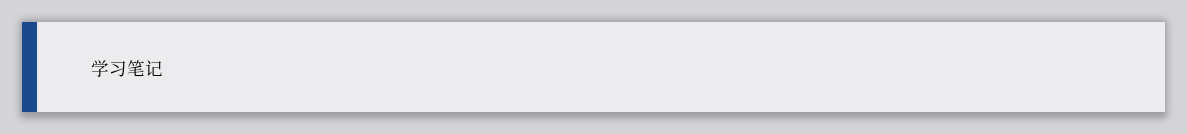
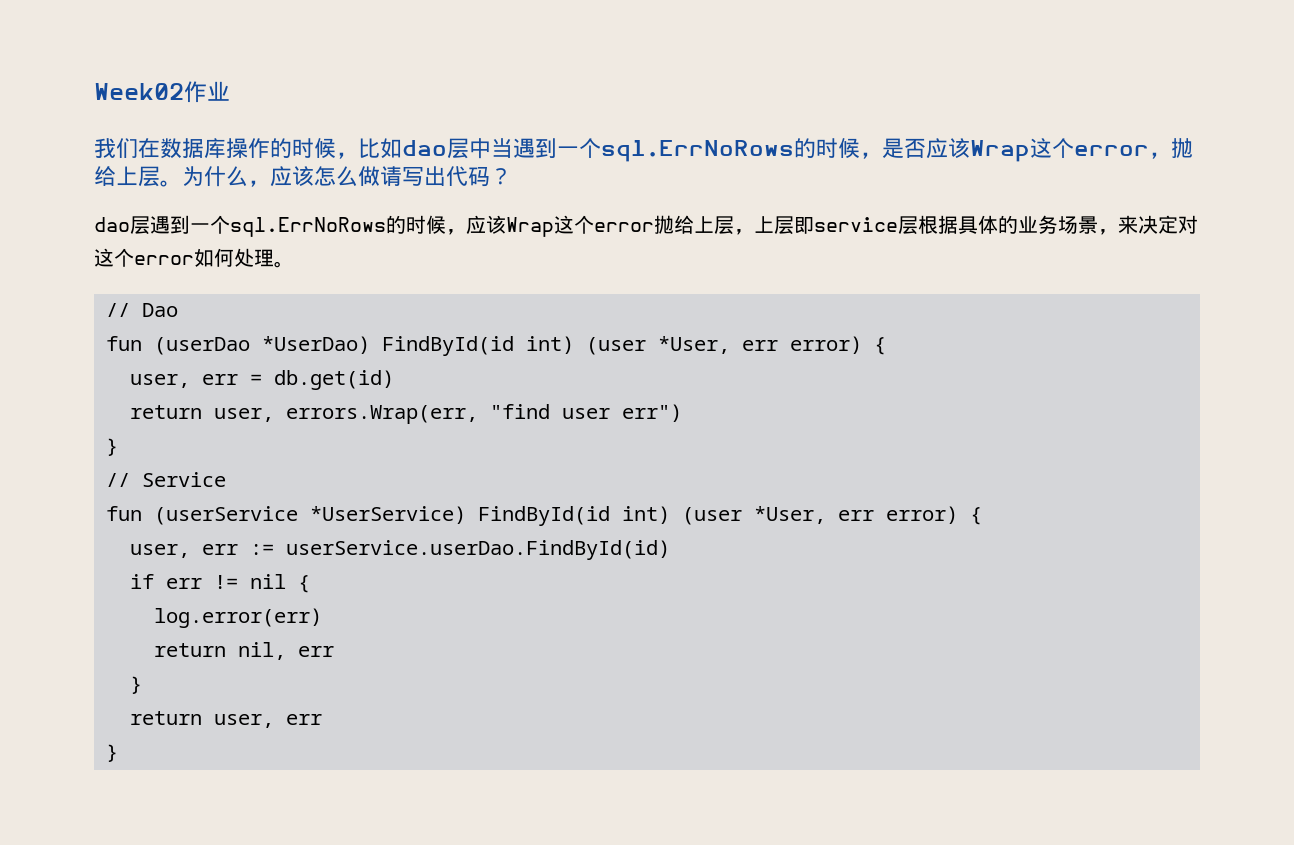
- 学习笔记
+ Week02作业
+ 我们在数据库操作的时候，比如dao层中当遇到一个sql.ErrNoRows的时候，是否应该Wrap这个error，抛给上层。为什么，应该怎么做请写出代码？
+ dao层遇到一个sql.ErrNoRows的时候，应该Wrap这个error抛给上层，上层即service层根据具体的业务场景，来决定对这个error如何处理。
+ // Dao
+ fun (userDao *UserDao) FindById(id int) (user *User, err error) {
+ user, err = db.get(id)
+ return user, errors.Wrap(err, "find user err")
+ }
+ // Service
+ fun (userService *UserService) FindById(id int) (user *User, err error) {
+ user, err := userService.userDao.FindById(id)
+ if err != nil {
+ log.error(err)
+ return nil, err
+ }
+ return user, err
+ }

